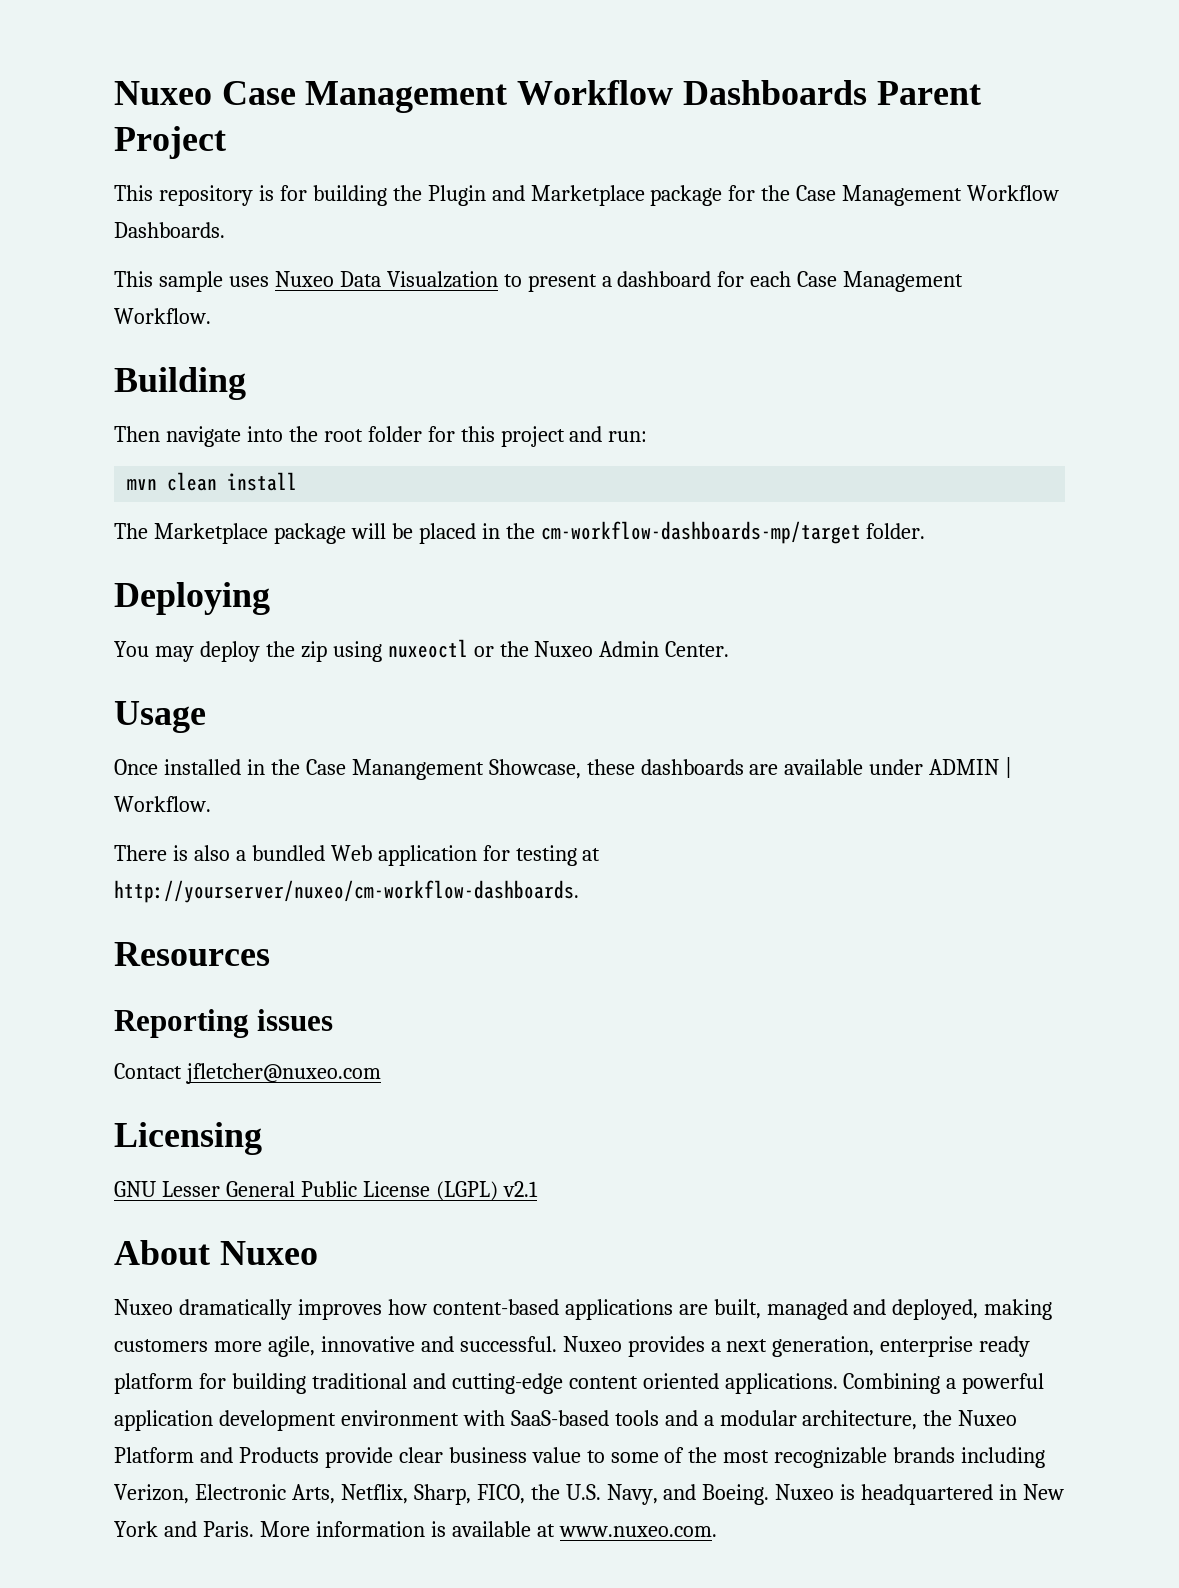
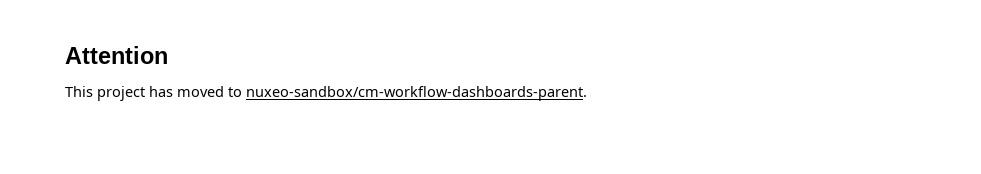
- Nuxeo Case Management Workflow Dashboards Parent Project
- This repository is for building the Plugin and Marketplace package for the Case Management Workflow Dashboards.
- This sample uses Nuxeo Data Visualzation to present a dashboard for each Case Management Workflow.
- Building
- Then navigate into the root folder for this project and run:
- mvn clean install
- The Marketplace package will be placed in the cm-workflow-dashboards-mp/target folder.
- Deploying
- You may deploy the zip using nuxeoctl or the Nuxeo Admin Center.
- Usage
- Once installed in the Case Manangement Showcase, these dashboards are available under ADMIN | Workflow.
- There is also a bundled Web application for testing at http://yourserver/nuxeo/cm-workflow-dashboards.
- Resources
- Reporting issues
- Contact jfletcher@nuxeo.com
- Licensing
- GNU Lesser General Public License (LGPL) v2.1
- About Nuxeo
- Nuxeo dramatically improves how content-based applications are built, managed and deployed, making customers more agile, innovative and successful. Nuxeo provides a next generation, enterprise ready platform for building traditional and cutting-edge content oriented applications. Combining a powerful application development environment with SaaS-based tools and a modular architecture, the Nuxeo Platform and Products provide clear business value to some of the most recognizable brands including Verizon, Electronic Arts, Netflix, Sharp, FICO, the U.S. Navy, and Boeing. Nuxeo is headquartered in New York and Paris. More information is available at www.nuxeo.com.
+ Attention
+ This project has moved to nuxeo-sandbox/cm-workflow-dashboards-parent.

